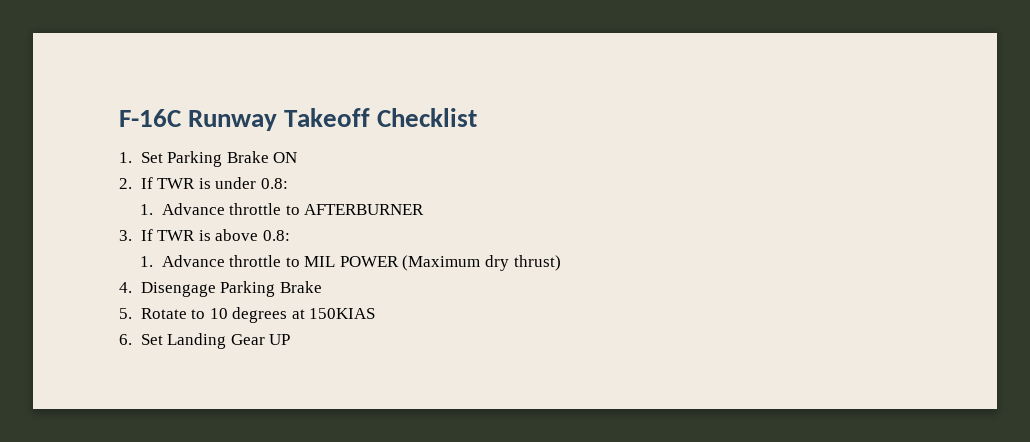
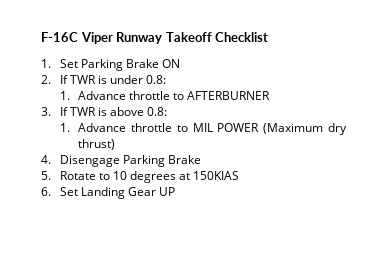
- F-16C Runway Takeoff Checklist
+ F-16C Viper Runway Takeoff Checklist

